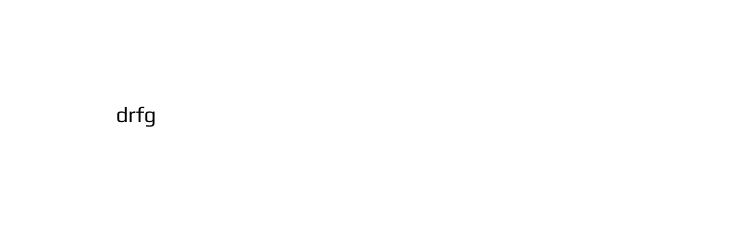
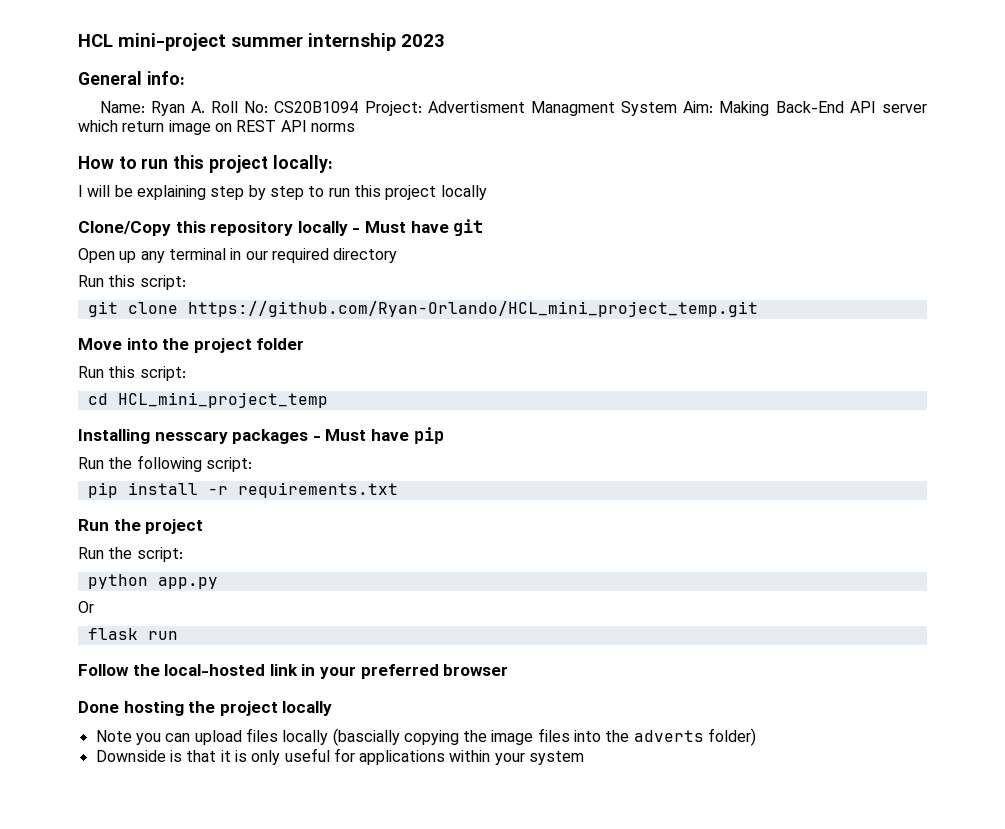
- drfg
+ HCL mini-project summer internship 2023
+ General info:
+ Name: Ryan A. Roll No: CS20B1094 Project: Advertisment Managment System Aim: Making Back-End API server which return image on REST API norms
+ How to run this project locally:
+ I will be explaining step by step to run this project locally
+ Clone/Copy this repository locally - Must have git
+ Open up any terminal in our required directory
+ Run this script:
+ git clone https://github.com/Ryan-Orlando/HCL_mini_project_temp.git
+ Move into the project folder
+ Run this script:
+ cd HCL_mini_project_temp
+ Installing nesscary packages - Must have pip
+ Run the following script:
+ pip install -r requirements.txt
+ Run the project
+ Run the script:
+ python app.py
+ Or
+ flask run
+ Follow the local-hosted link in your preferred browser
+ Done hosting the project locally
+ Note you can upload files locally (bascially copying the image files into the adverts folder)
+ Downside is that it is only useful for applications within your system

